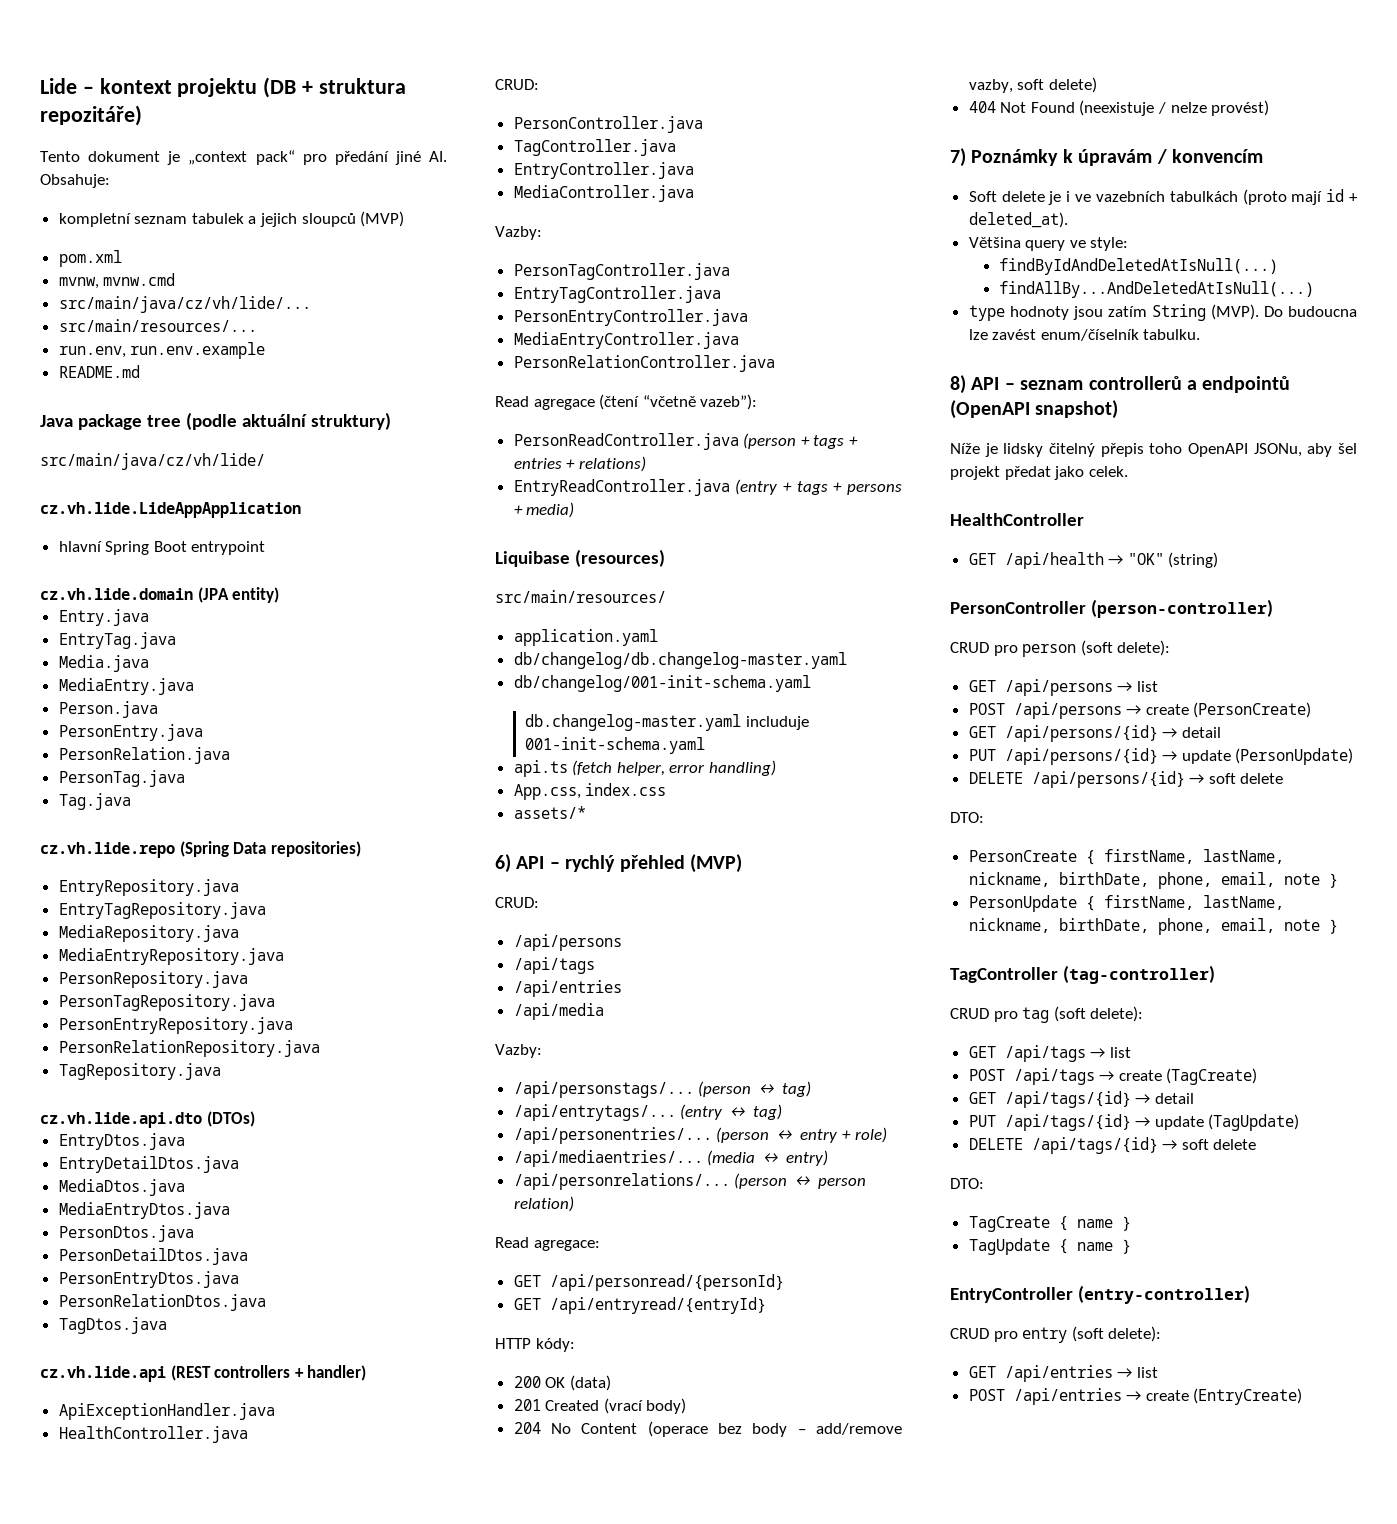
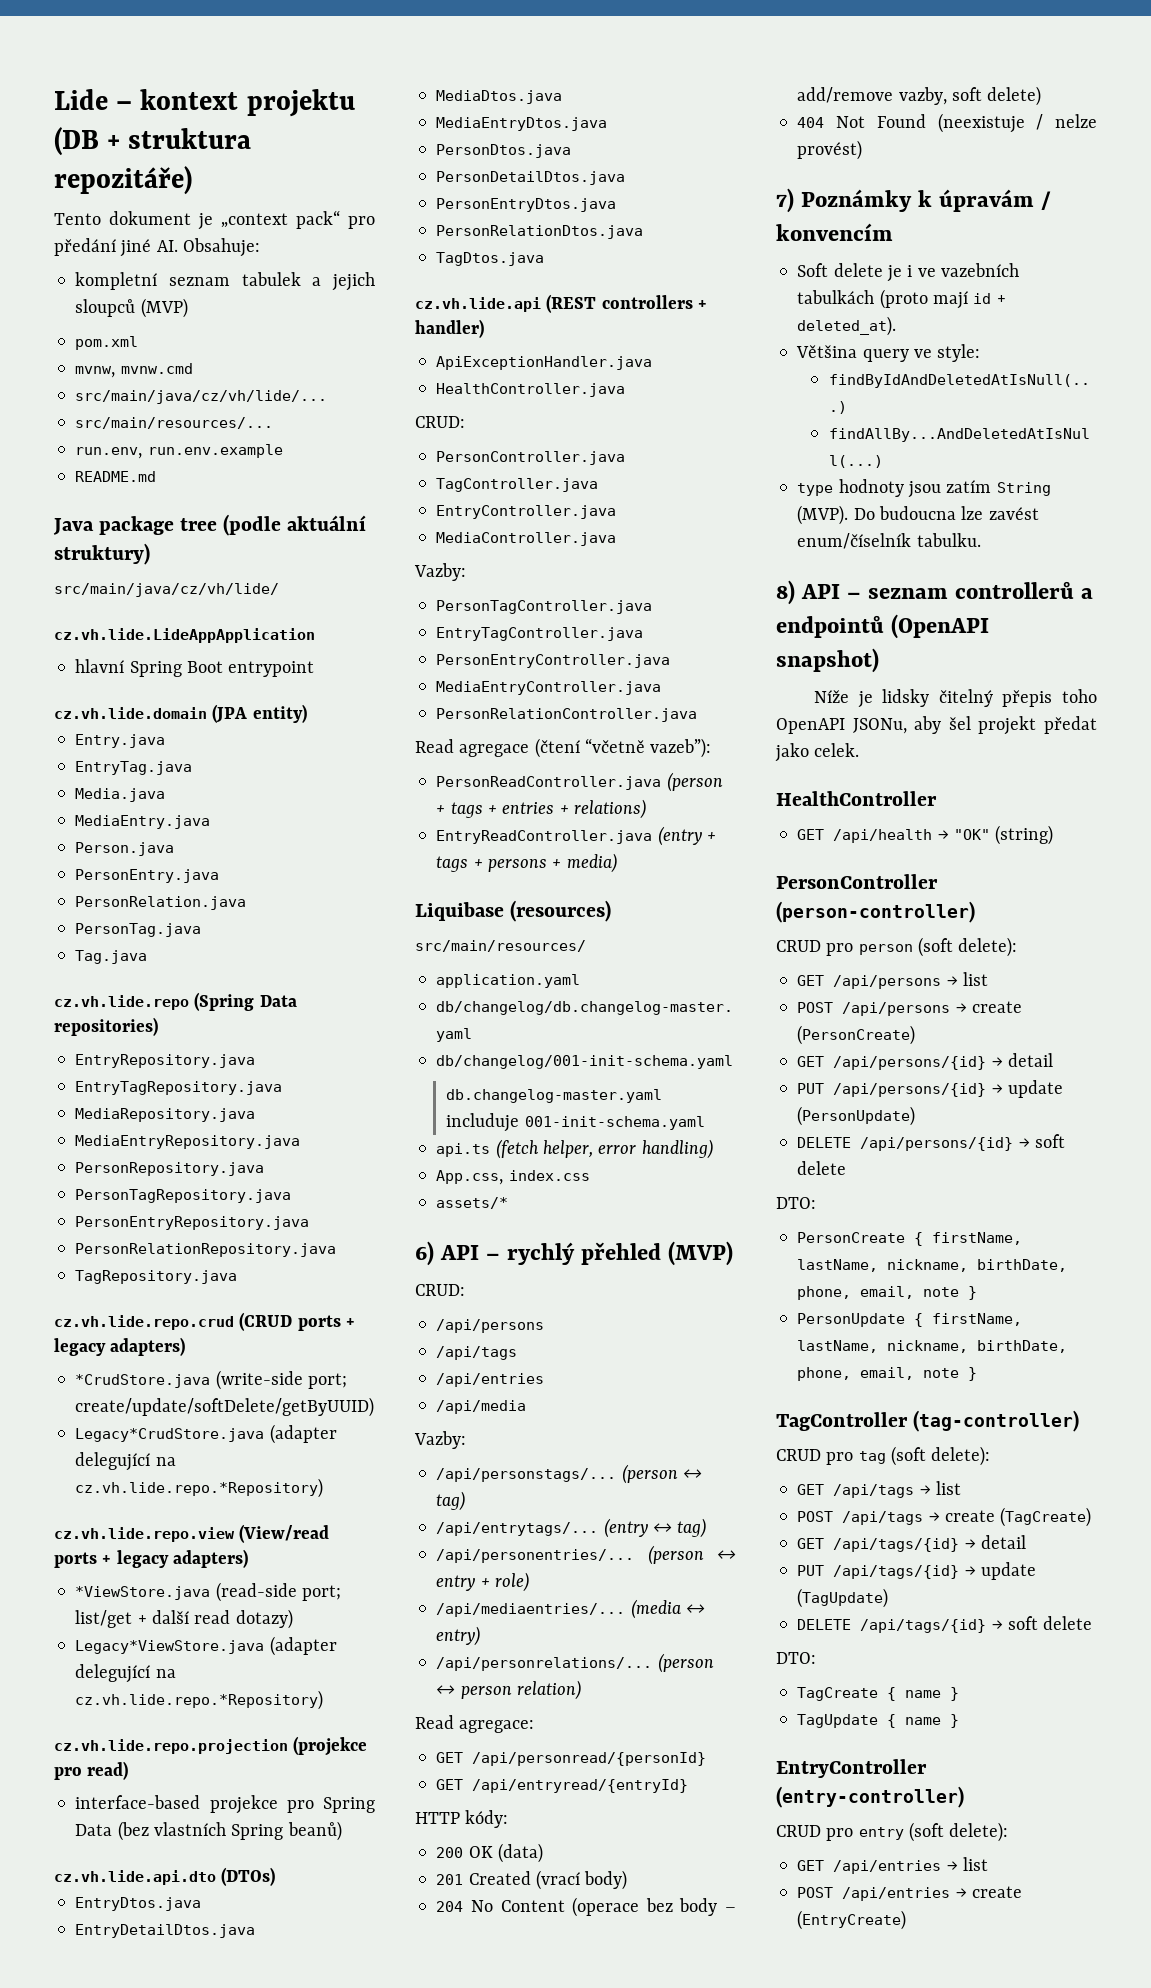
+ cz.vh.lide.repo.crud (CRUD ports + legacy adapters)
+ *CrudStore.java (write-side port; create/update/softDelete/getByUUID)
+ Legacy*CrudStore.java (adapter delegující na cz.vh.lide.repo.*Repository)
+ cz.vh.lide.repo.view (View/read ports + legacy adapters)
+ *ViewStore.java (read-side port; list/get + další read dotazy)
+ Legacy*ViewStore.java (adapter delegující na cz.vh.lide.repo.*Repository)
+ cz.vh.lide.repo.projection (projekce pro read)
+ interface-based projekce pro Spring Data (bez vlastních Spring beanů)

